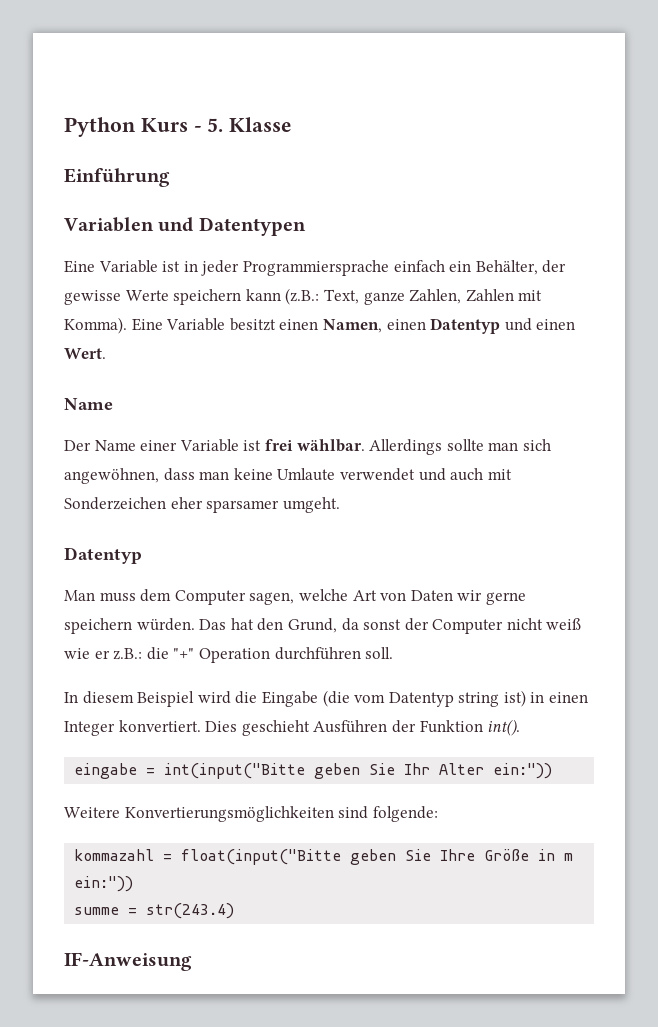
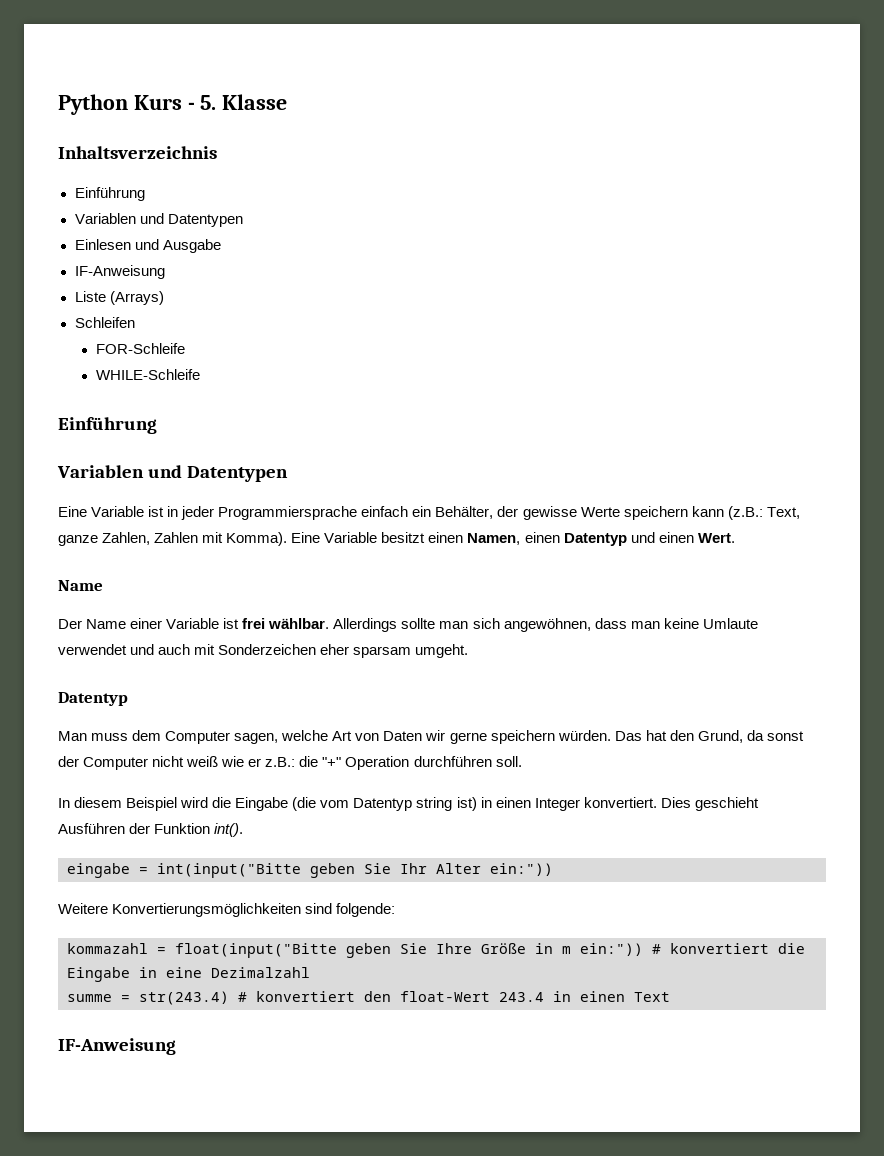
+ Inhaltsverzeichnis
+ Einführung
+ Variablen und Datentypen
+ Einlesen und Ausgabe
+ IF-Anweisung
+ Liste (Arrays)
+ Schleifen
+ FOR-Schleife
+ WHILE-Schleife
- Allerdings sollte man sich angewöhnen, dass man keine Umlaute verwendet und auch mit Sonderzeichen eher sparsamer umgeht.
+ Allerdings sollte man sich angewöhnen, dass man keine Umlaute verwendet und auch mit Sonderzeichen eher sparsam umgeht.
- kommazahl = float(input("Bitte geben Sie Ihre Größe in m ein:"))
- summe = str(243.4)
+ kommazahl = float(input("Bitte geben Sie Ihre Größe in m ein:")) # konvertiert die Eingabe in eine Dezimalzahl
+ summe = str(243.4) # konvertiert den float-Wert 243.4 in einen Text

